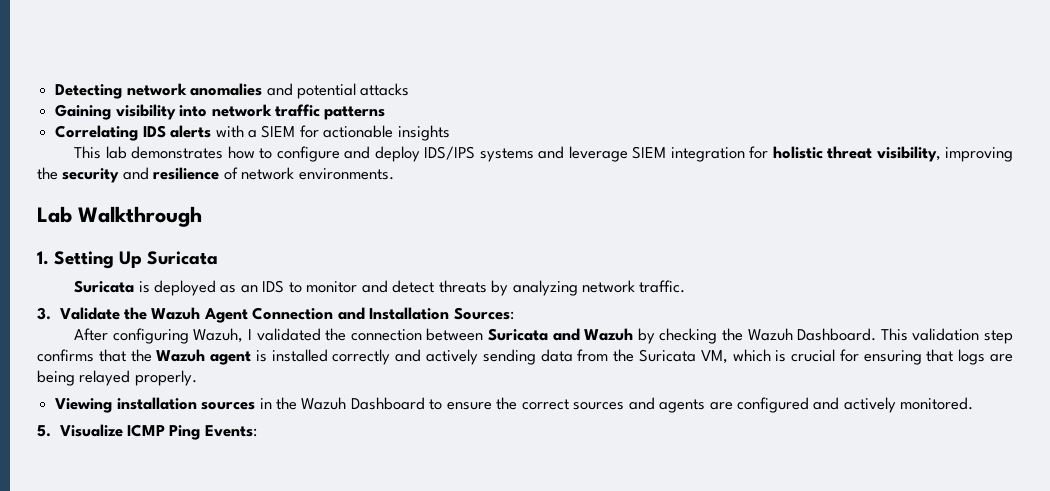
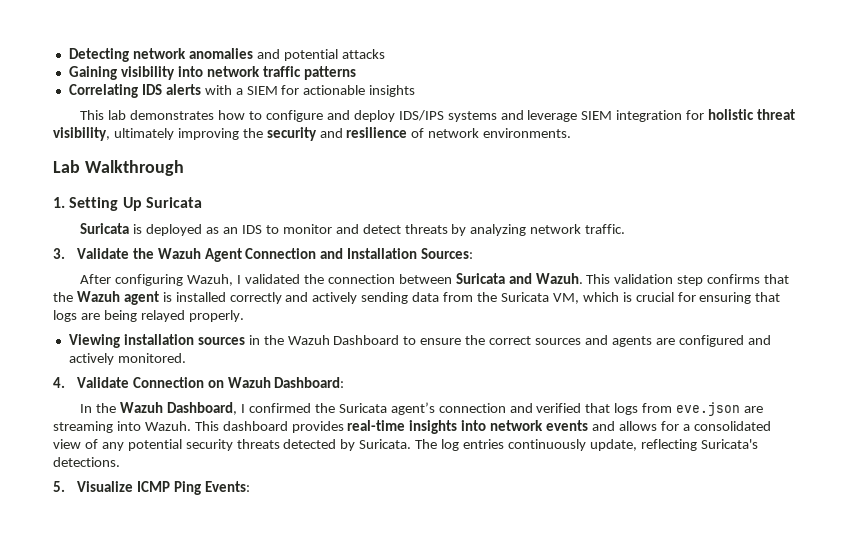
- This lab demonstrates how to configure and deploy IDS/IPS systems and leverage SIEM integration for holistic threat visibility, improving the security and resilience of network environments.
+ This lab demonstrates how to configure and deploy IDS/IPS systems and leverage SIEM integration for holistic threat visibility, ultimately improving the security and resilience of network environments.
- After configuring Wazuh, I validated the connection between Suricata and Wazuh by checking the Wazuh Dashboard.
+ After configuring Wazuh, I validated the connection between Suricata and Wazuh.
+ 4. Validate Connection on Wazuh Dashboard:
+ In the Wazuh Dashboard, I confirmed the Suricata agent’s connection and verified that logs from eve.json are streaming into Wazuh. This dashboard provides real-time insights into network events and allows for a consolidated view of any potential security threats detected by Suricata. The log entries continuously update, reflecting Suricata's detections.

